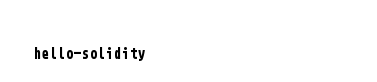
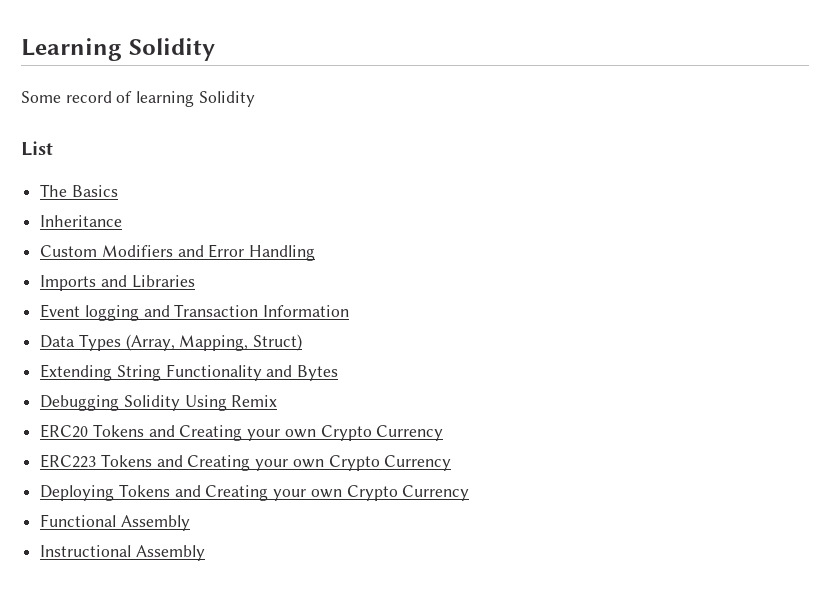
- hello-solidity
+ Learning Solidity
+ Some record of learning Solidity
+ List
+ The Basics
+ Inheritance
+ Custom Modifiers and Error Handling
+ Imports and Libraries
+ Event logging and Transaction Information
+ Data Types (Array, Mapping, Struct)
+ Extending String Functionality and Bytes
+ Debugging Solidity Using Remix
+ ERC20 Tokens and Creating your own Crypto Currency
+ ERC223 Tokens and Creating your own Crypto Currency
+ Deploying Tokens and Creating your own Crypto Currency
+ Functional Assembly
+ Instructional Assembly

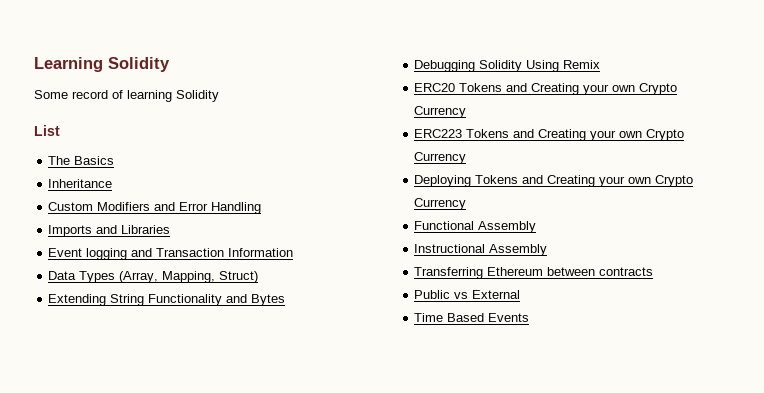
+ Transferring Ethereum between contracts
+ Public vs External
+ Time Based Events

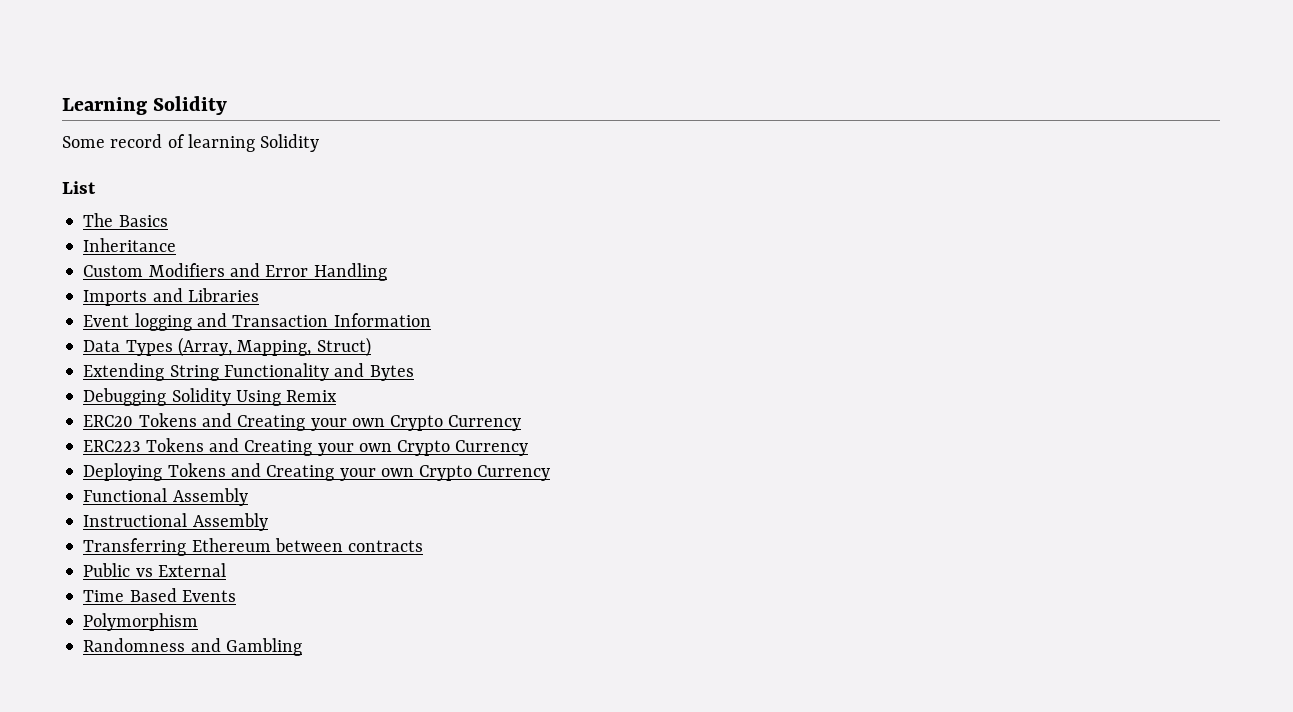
+ Polymorphism
+ Randomness and Gambling

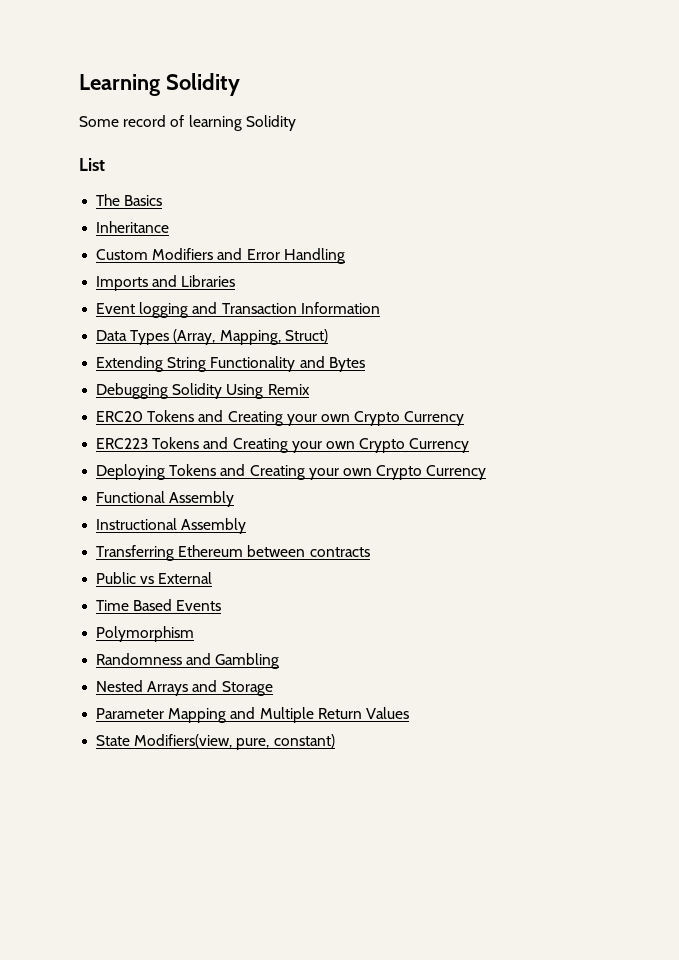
+ Nested Arrays and Storage
+ Parameter Mapping and Multiple Return Values
+ State Modifiers(view, pure, constant)

